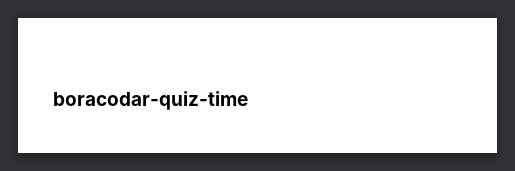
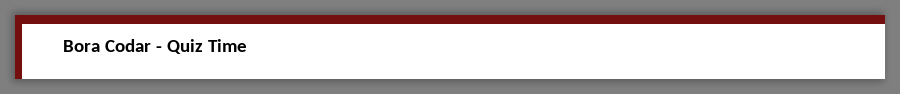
- boracodar-quiz-time
+ Bora Codar - Quiz Time

